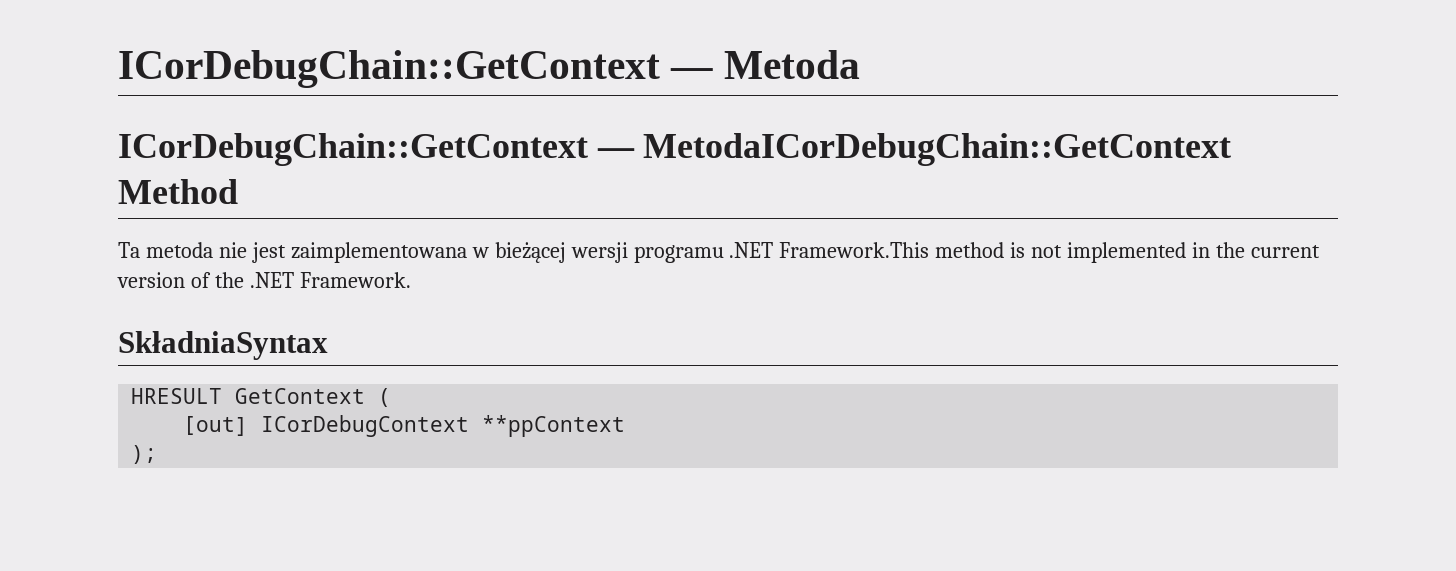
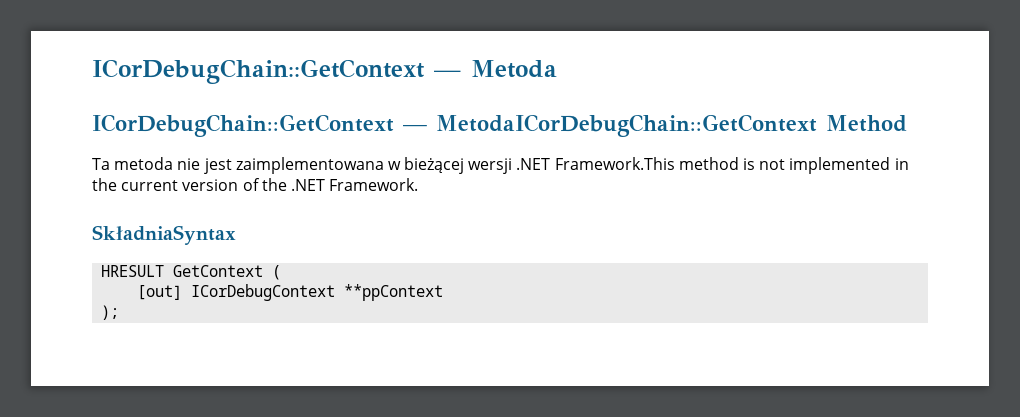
- Ta metoda nie jest zaimplementowana w bieżącej wersji programu .NET Framework.This method is not implemented in the current version of the .NET Framework.
+ Ta metoda nie jest zaimplementowana w bieżącej wersji .NET Framework.This method is not implemented in the current version of the .NET Framework.

